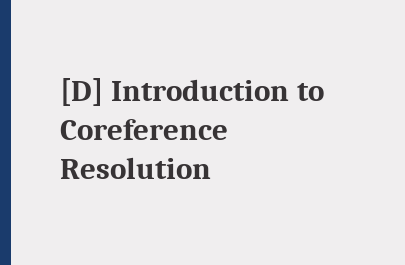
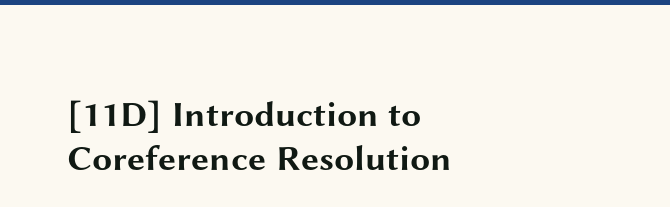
- [D] Introduction to Coreference Resolution
+ [11D] Introduction to Coreference Resolution

